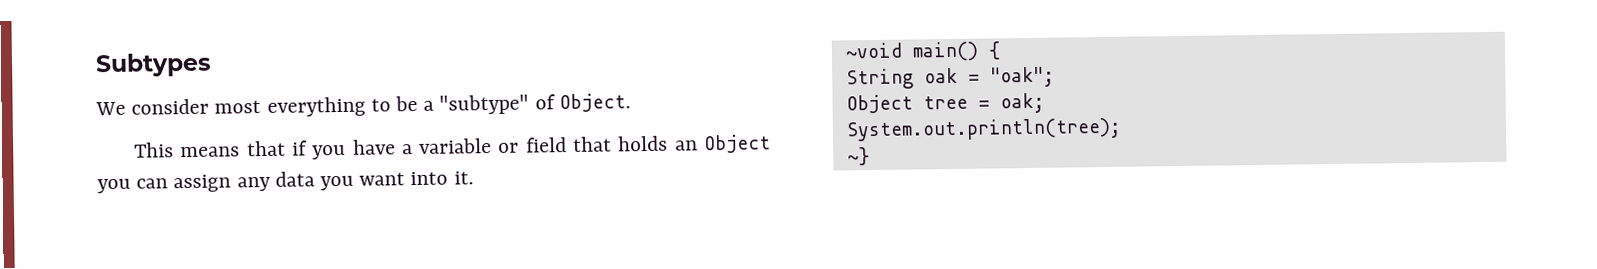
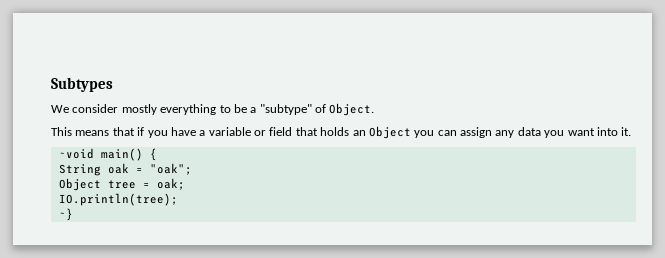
- We consider most everything to be a "subtype" of Object.
+ We consider mostly everything to be a "subtype" of Object.
- System.out.println(tree);
+ IO.println(tree);

